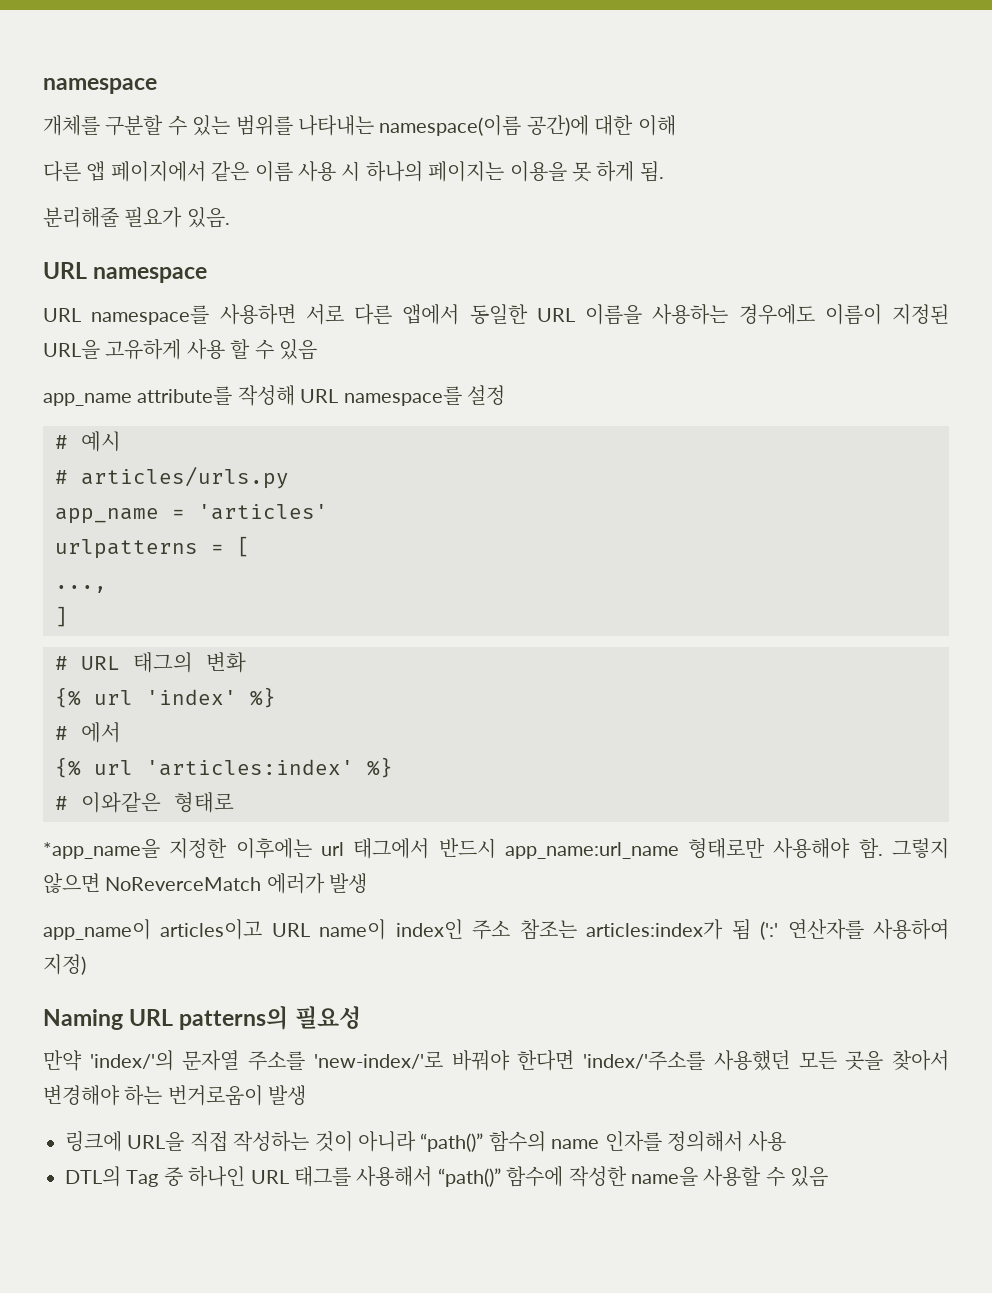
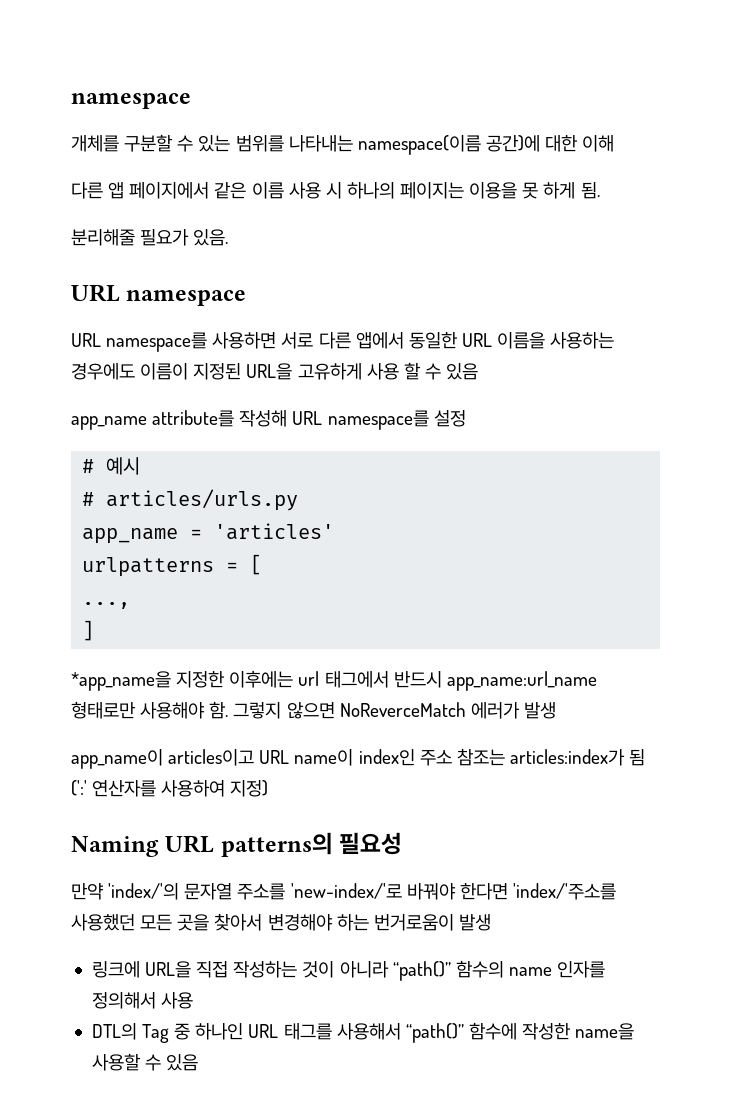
- # URL 태그의 변화
- {% url 'index' %}
- # 에서
- {% url 'articles:index' %}
- # 이와같은 형태로

